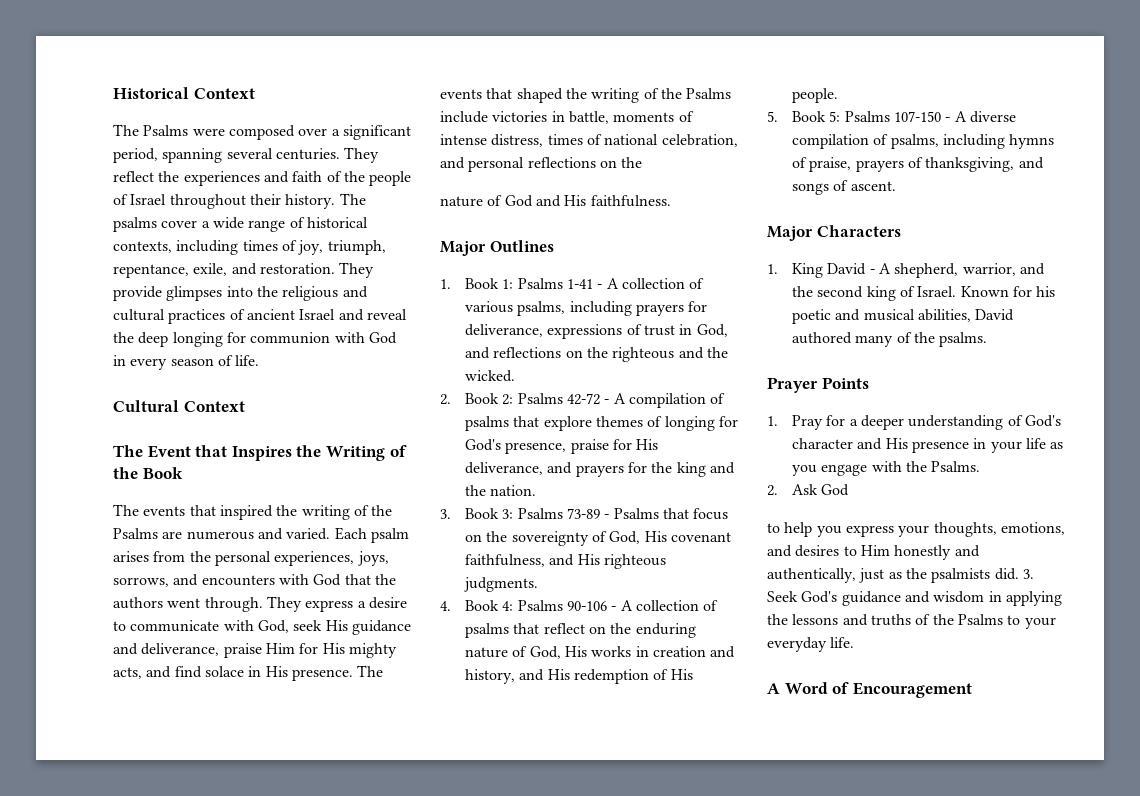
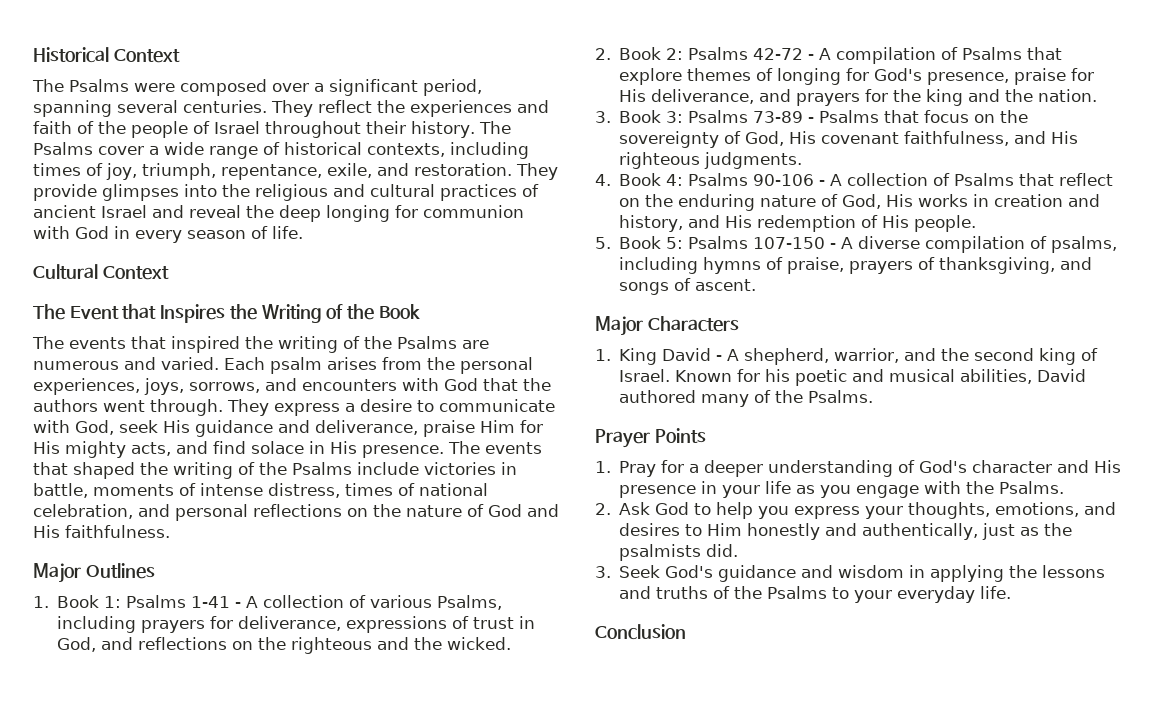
- The psalms cover a wide range of historical contexts, including times of joy, triumph, repentance, exile, and restoration.
+ The Psalms cover a wide range of historical contexts, including times of joy, triumph, repentance, exile, and restoration.
- The events that shaped the writing of the Psalms include victories in battle, moments of intense distress, times of national celebration, and personal reflections on the
- nature of God and His faithfulness.
+ The events that shaped the writing of the Psalms include victories in battle, moments of intense distress, times of national celebration, and personal reflections on the nature of God and His faithfulness.
- 1. Book 1: Psalms 1-41 - A collection of various psalms, including prayers for deliverance, expressions of trust in God, and reflections on the righteous and the wicked.
+ 1. Book 1: Psalms 1-41 - A collection of various Psalms, including prayers for deliverance, expressions of trust in God, and reflections on the righteous and the wicked.
- 2. Book 2: Psalms 42-72 - A compilation of psalms that explore themes of longing for God's presence, praise for His deliverance, and prayers for the king and the nation.
+ 2. Book 2: Psalms 42-72 - A compilation of Psalms that explore themes of longing for God's presence, praise for His deliverance, and prayers for the king and the nation.
- 4. Book 4: Psalms 90-106 - A collection of psalms that reflect on the enduring nature of God, His works in creation and history, and His redemption of His people.
+ 4. Book 4: Psalms 90-106 - A collection of Psalms that reflect on the enduring nature of God, His works in creation and history, and His redemption of His people.
- Known for his poetic and musical abilities, David authored many of the psalms.
+ Known for his poetic and musical abilities, David authored many of the Psalms.
- 2. Ask God
- to help you express your thoughts, emotions, and desires to Him honestly and authentically, just as the psalmists did. 3. Seek God's guidance and wisdom in applying the lessons and truths of the Psalms to your everyday life.
+ 2. Ask God to help you express your thoughts, emotions, and desires to Him honestly and authentically, just as the psalmists did.
+ 3. Seek God's guidance and wisdom in applying the lessons and truths of the Psalms to your everyday life.
- A Word of Encouragement
+ Conclusion

